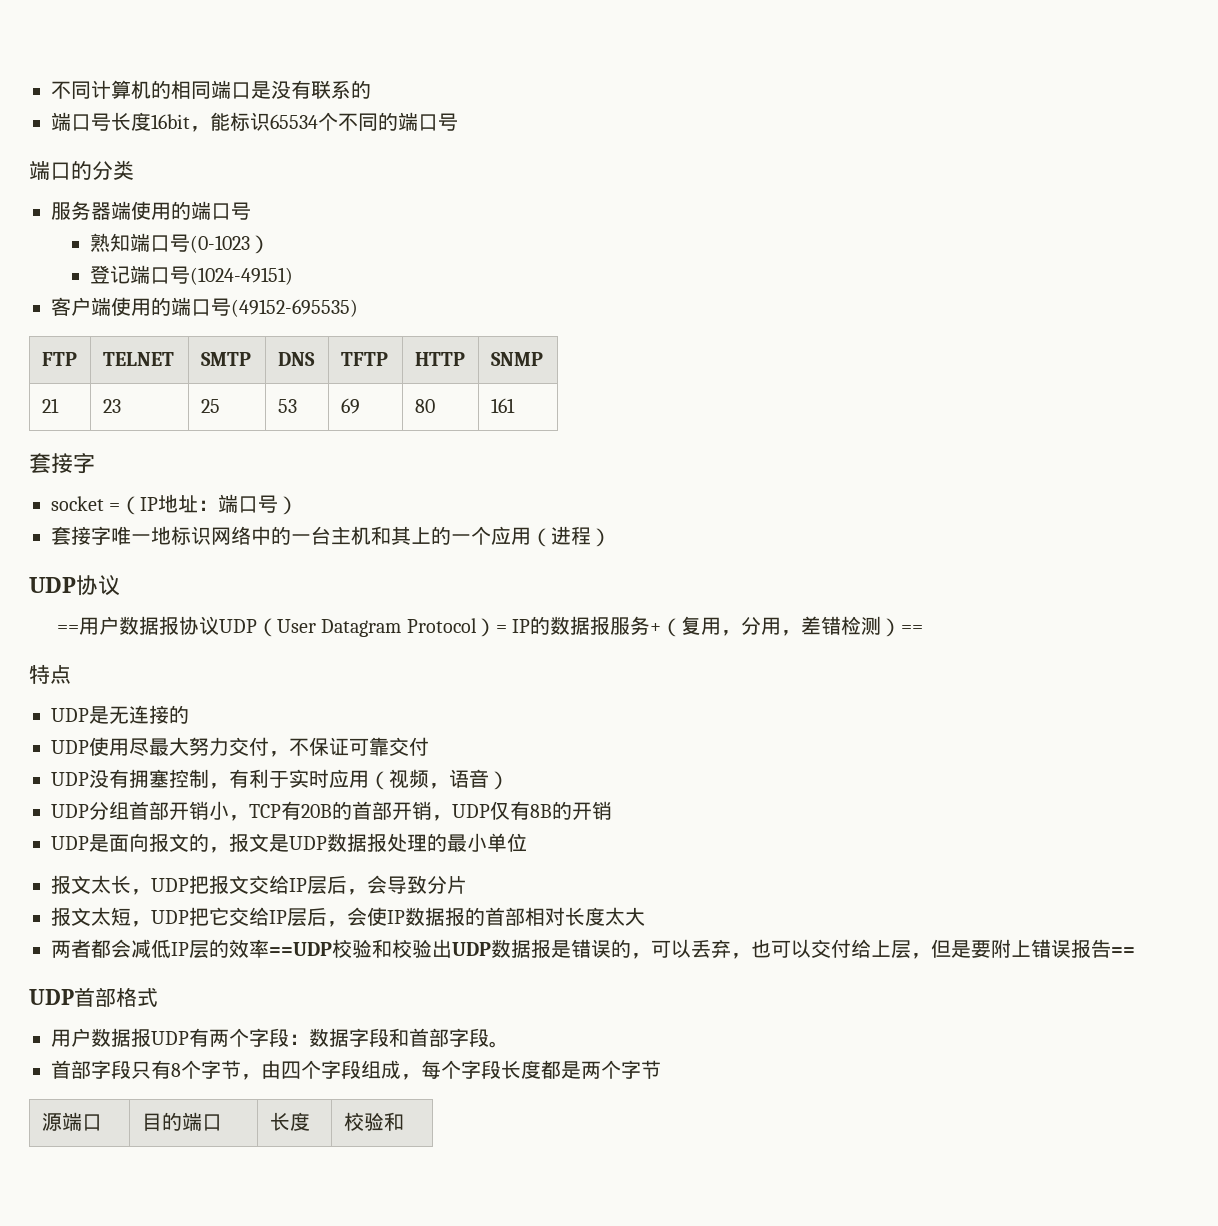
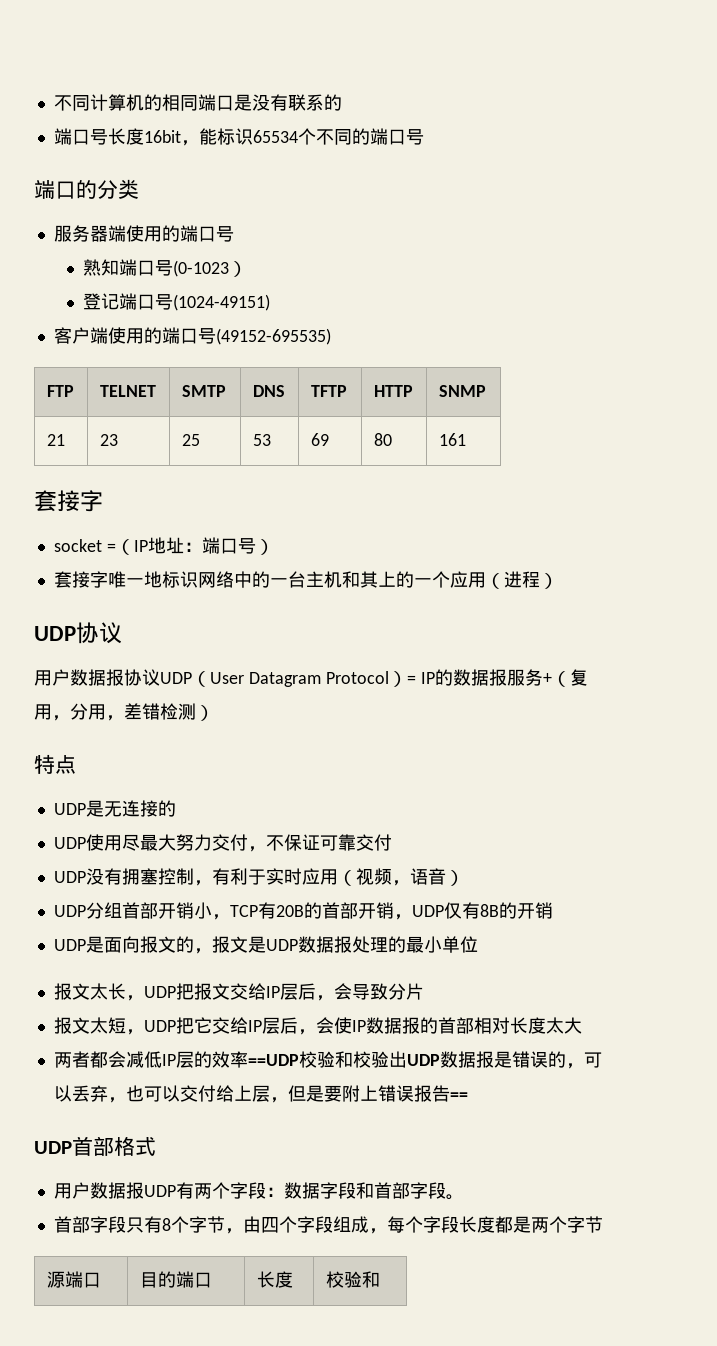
- ==用户数据报协议UDP（User Datagram Protocol）= IP的数据报服务+（复用，分用，差错检测）==
+ 用户数据报协议UDP（User Datagram Protocol）= IP的数据报服务+（复用，分用，差错检测）

